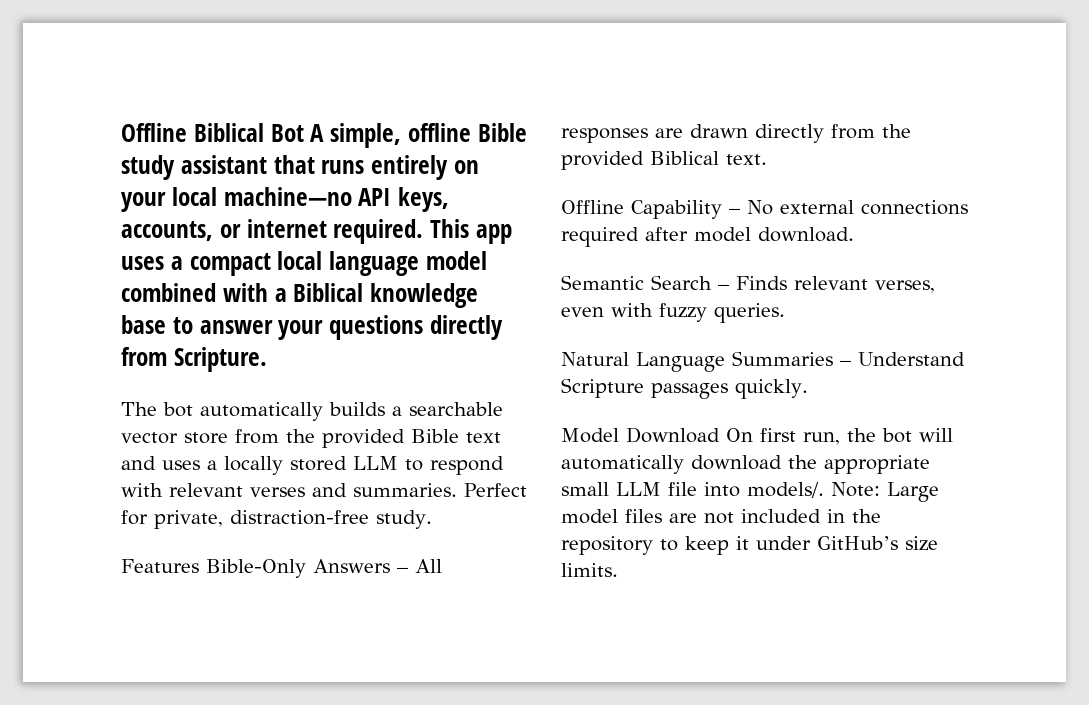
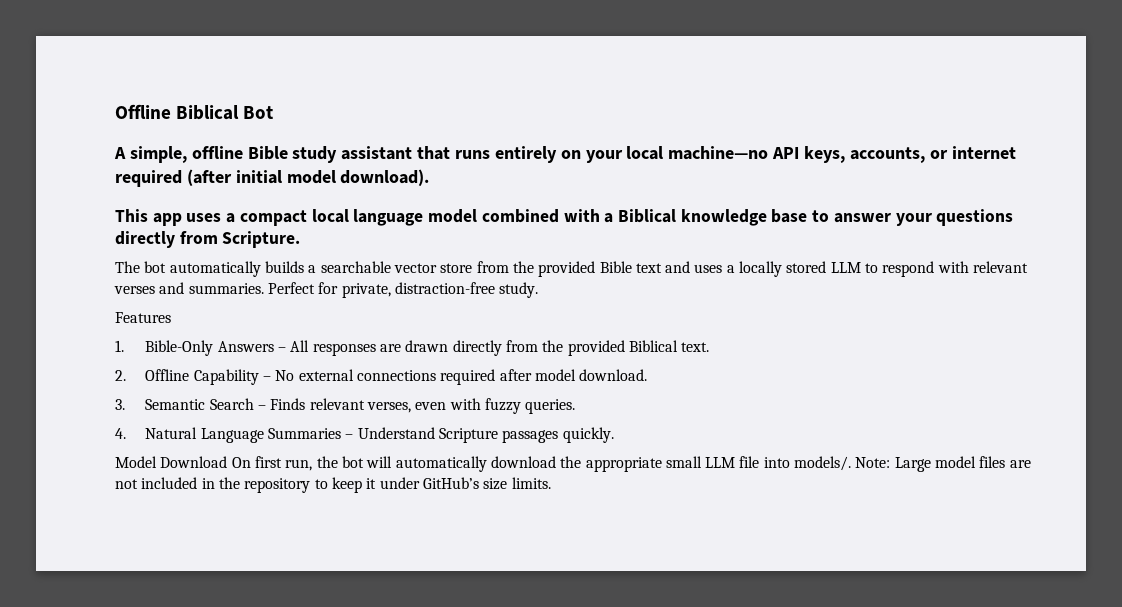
- Offline Biblical Bot A simple, offline Bible study assistant that runs entirely on your local machine—no API keys, accounts, or internet required. This app uses a compact local language model combined with a Biblical knowledge base to answer your questions directly from Scripture.
+ Offline Biblical Bot
+ A simple, offline Bible study assistant that runs entirely on your local machine—no API keys, accounts, or internet required (after initial model download).
+ This app uses a compact local language model combined with a Biblical knowledge base to answer your questions directly from Scripture.
- Features Bible-Only Answers – All responses are drawn directly from the provided Biblical text.
+ Features
+ 1. Bible-Only Answers – All responses are drawn directly from the provided Biblical text.
- Offline Capability – No external connections required after model download.
+ 2. Offline Capability – No external connections required after model download.
- Semantic Search – Finds relevant verses, even with fuzzy queries.
+ 3. Semantic Search – Finds relevant verses, even with fuzzy queries.
- Natural Language Summaries – Understand Scripture passages quickly.
+ 4. Natural Language Summaries – Understand Scripture passages quickly.

